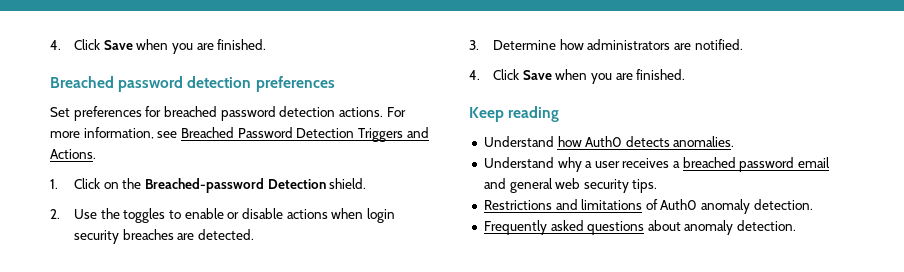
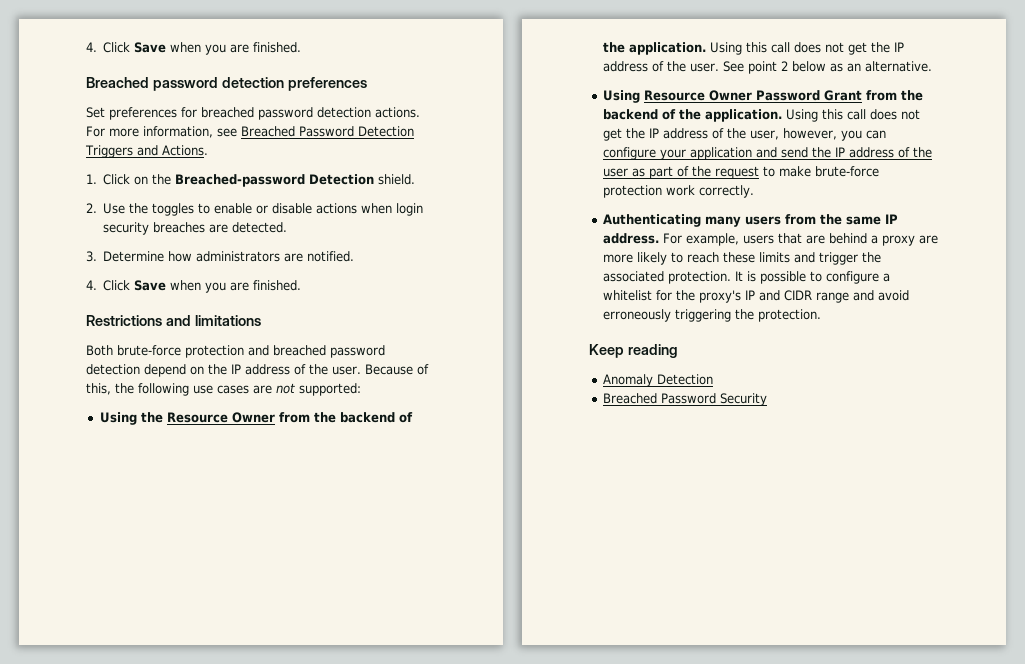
+ Restrictions and limitations
+ Both brute-force protection and breached password detection depend on the IP address of the user. Because of this, the following use cases are not supported:
+ Using the Resource Owner from the backend of the application. Using this call does not get the IP address of the user. See point 2 below as an alternative.
+ Using Resource Owner Password Grant from the backend of the application. Using this call does not get the IP address of the user, however, you can configure your application and send the IP address of the user as part of the request to make brute-force protection work correctly.
+ Authenticating many users from the same IP address. For example, users that are behind a proxy are more likely to reach these limits and trigger the associated protection. It is possible to configure a whitelist for the proxy's IP and CIDR range and avoid erroneously triggering the protection.
  Keep reading
- Understand how Auth0 detects anomalies.
- Understand why a user receives a breached password email and general web security tips.
- Restrictions and limitations of Auth0 anomaly detection.
- Frequently asked questions about anomaly detection.
+ Anomaly Detection
+ Breached Password Security

